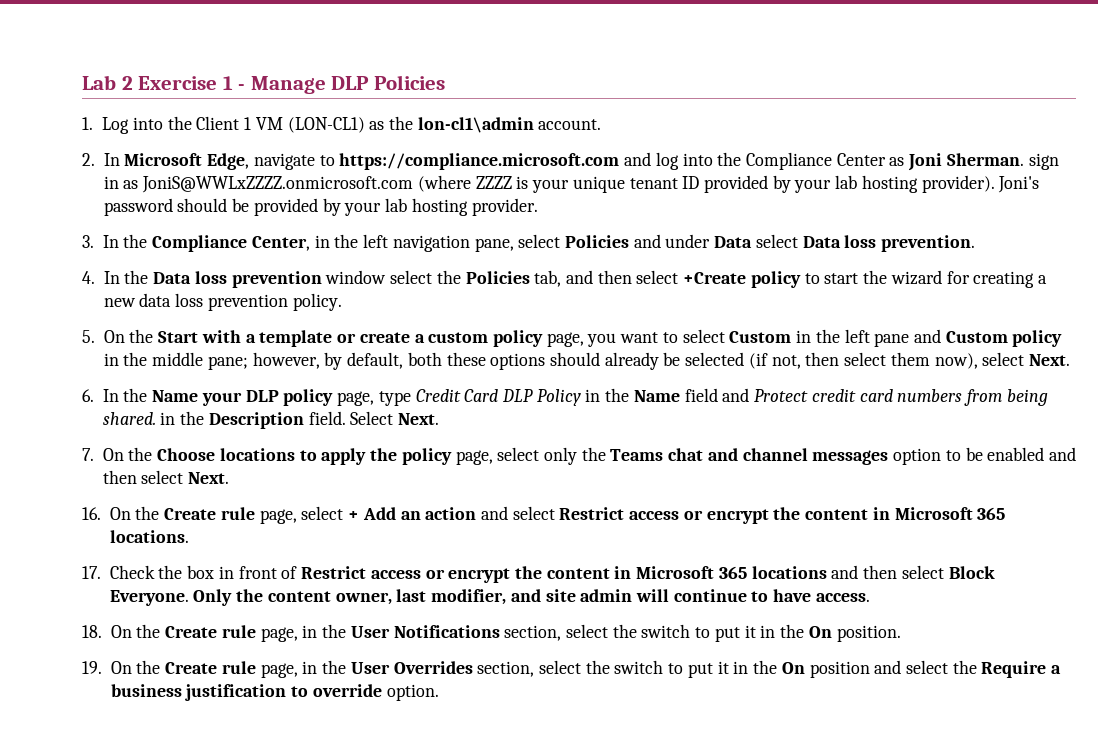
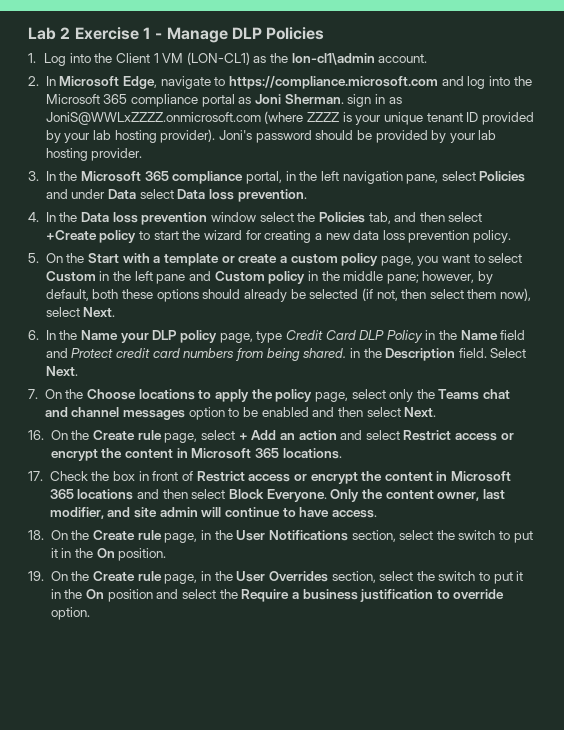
- 2. In Microsoft Edge, navigate to https://compliance.microsoft.com and log into the Compliance Center as Joni Sherman. sign in as JoniS@WWLxZZZZ.onmicrosoft.com (where ZZZZ is your unique tenant ID provided by your lab hosting provider).
+ 2. In Microsoft Edge, navigate to https://compliance.microsoft.com and log into the Microsoft 365 compliance portal as Joni Sherman. sign in as JoniS@WWLxZZZZ.onmicrosoft.com (where ZZZZ is your unique tenant ID provided by your lab hosting provider).
- 3. In the Compliance Center, in the left navigation pane, select Policies and under Data select Data loss prevention.
+ 3. In the Microsoft 365 compliance portal, in the left navigation pane, select Policies and under Data select Data loss prevention.

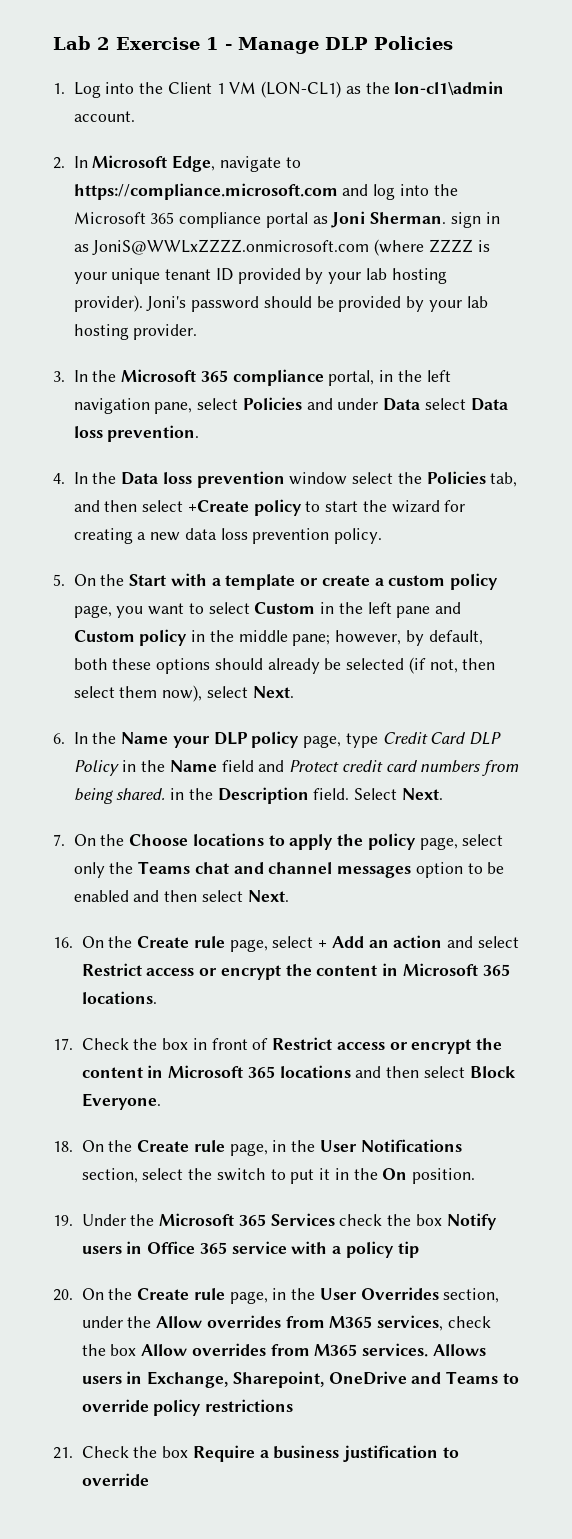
- Only the content owner, last modifier, and site admin will continue to have access.
- 19. On the Create rule page, in the User Overrides section, select the switch to put it in the On position and select the Require a business justification to override option.
+ 19. Under the Microsoft 365 Services check the box Notify users in Office 365 service with a policy tip
+ 20. On the Create rule page, in the User Overrides section, under the Allow overrides from M365 services, check the box Allow overrides from M365 services. Allows users in Exchange, Sharepoint, OneDrive and Teams to override policy restrictions
+ 21. Check the box Require a business justification to override

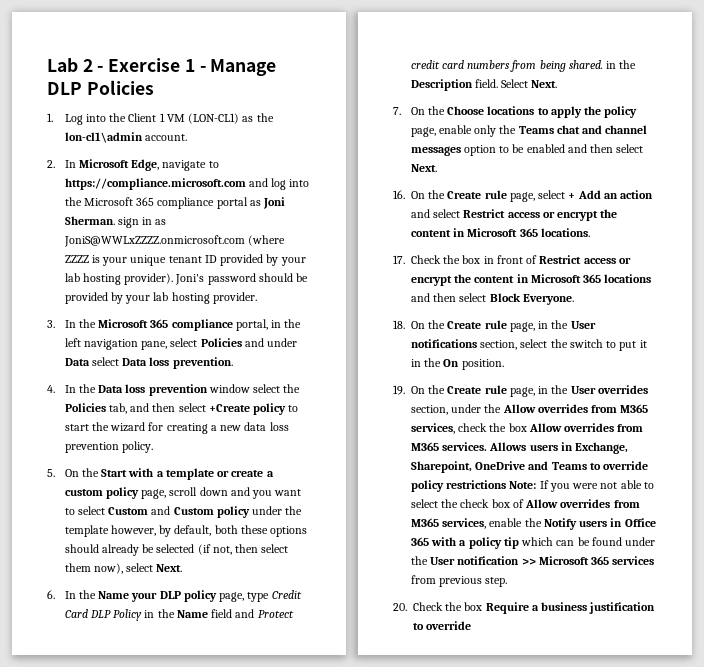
- Lab 2 Exercise 1 - Manage DLP Policies
+ Lab 2 - Exercise 1 - Manage DLP Policies
- 5. On the Start with a template or create a custom policy page, you want to select Custom in the left pane and Custom policy in the middle pane; however, by default, both these options should already be selected (if not, then select them now), select Next.
+ 5. On the Start with a template or create a custom policy page, scroll down and you want to select Custom and Custom policy under the template however, by default, both these options should already be selected (if not, then select them now), select Next.
- 7. On the Choose locations to apply the policy page, select only the Teams chat and channel messages option to be enabled and then select Next.
+ 7. On the Choose locations to apply the policy page, enable only the Teams chat and channel messages option to be enabled and then select Next.
- 18. On the Create rule page, in the User Notifications section, select the switch to put it in the On position.
+ 18. On the Create rule page, in the User notifications section, select the switch to put it in the On position.
- 19. Under the Microsoft 365 Services check the box Notify users in Office 365 service with a policy tip
- 20. On the Create rule page, in the User Overrides section, under the Allow overrides from M365 services, check the box Allow overrides from M365 services.
+ 19. On the Create rule page, in the User overrides section, under the Allow overrides from M365 services, check the box Allow overrides from M365 services.
- Allows users in Exchange, Sharepoint, OneDrive and Teams to override policy restrictions
- 21. Check the box Require a business justification to override
+ Allows users in Exchange, Sharepoint, OneDrive and Teams to override policy restrictions Note: If you were not able to select the check box of Allow overrides from M365 services, enable the Notify users in Office 365 with a policy tip which can be found under the User notification >> Microsoft 365 services from previous step.
+ 20. Check the box Require a business justification to override

